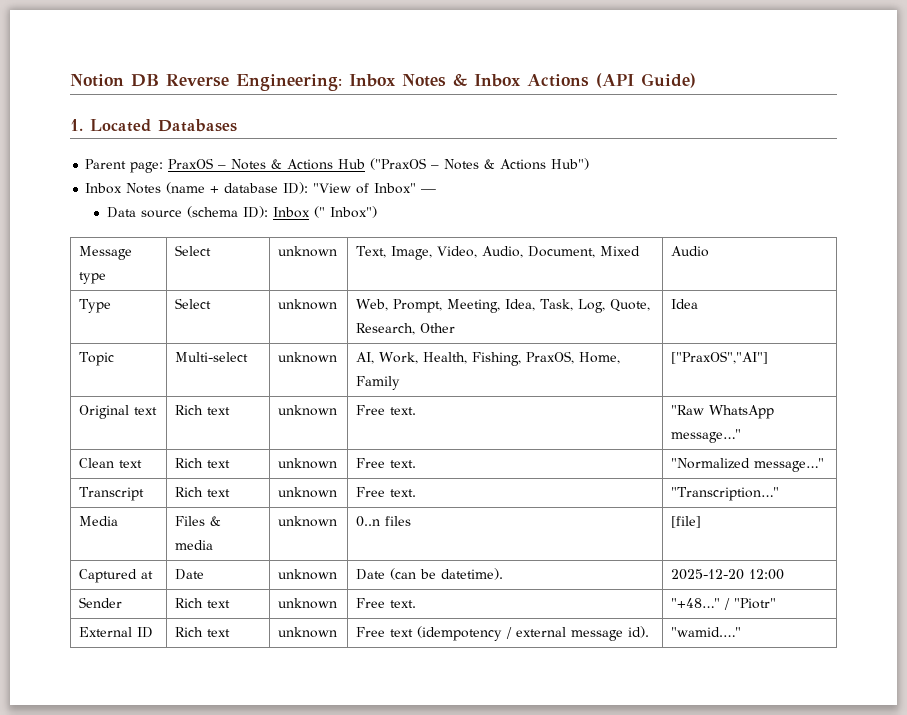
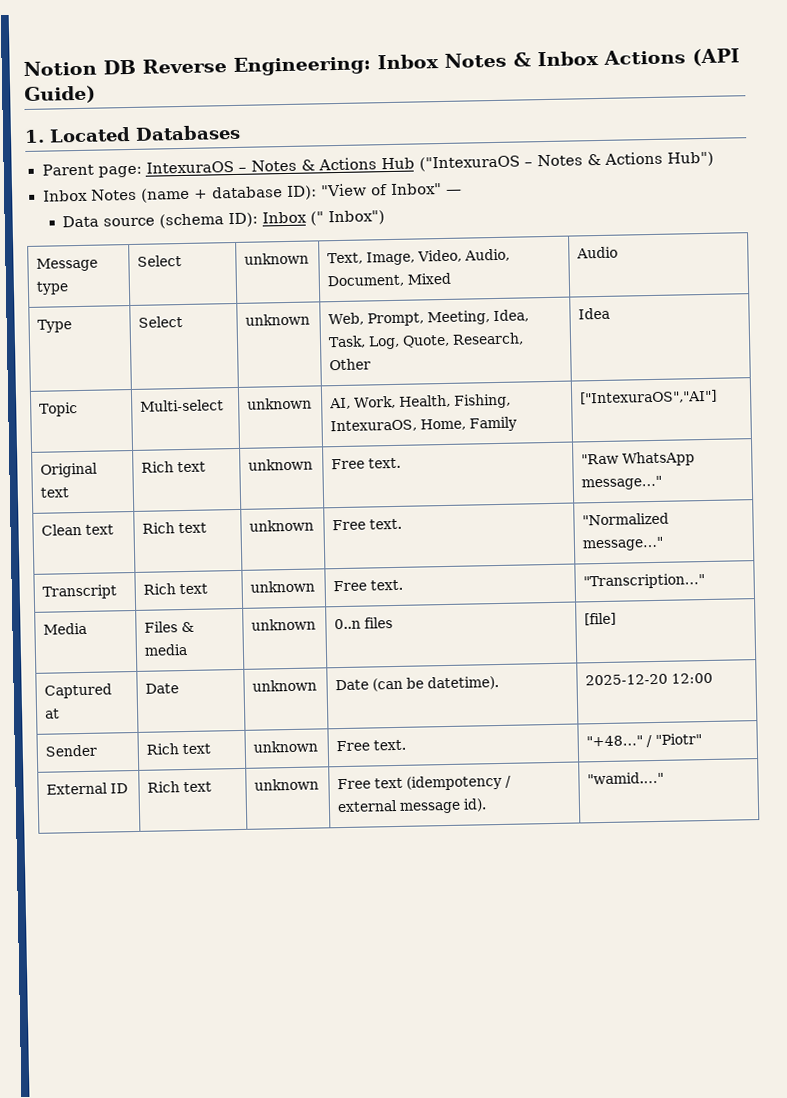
- Parent page: PraxOS – Notes & Actions Hub ("PraxOS – Notes & Actions Hub")
+ Parent page: IntexuraOS – Notes & Actions Hub ("IntexuraOS – Notes & Actions Hub")
- Topic | Multi-select | unknown | AI, Work, Health, Fishing, PraxOS, Home, Family | ["PraxOS","AI"]
+ Topic | Multi-select | unknown | AI, Work, Health, Fishing, IntexuraOS, Home, Family | ["IntexuraOS","AI"]

